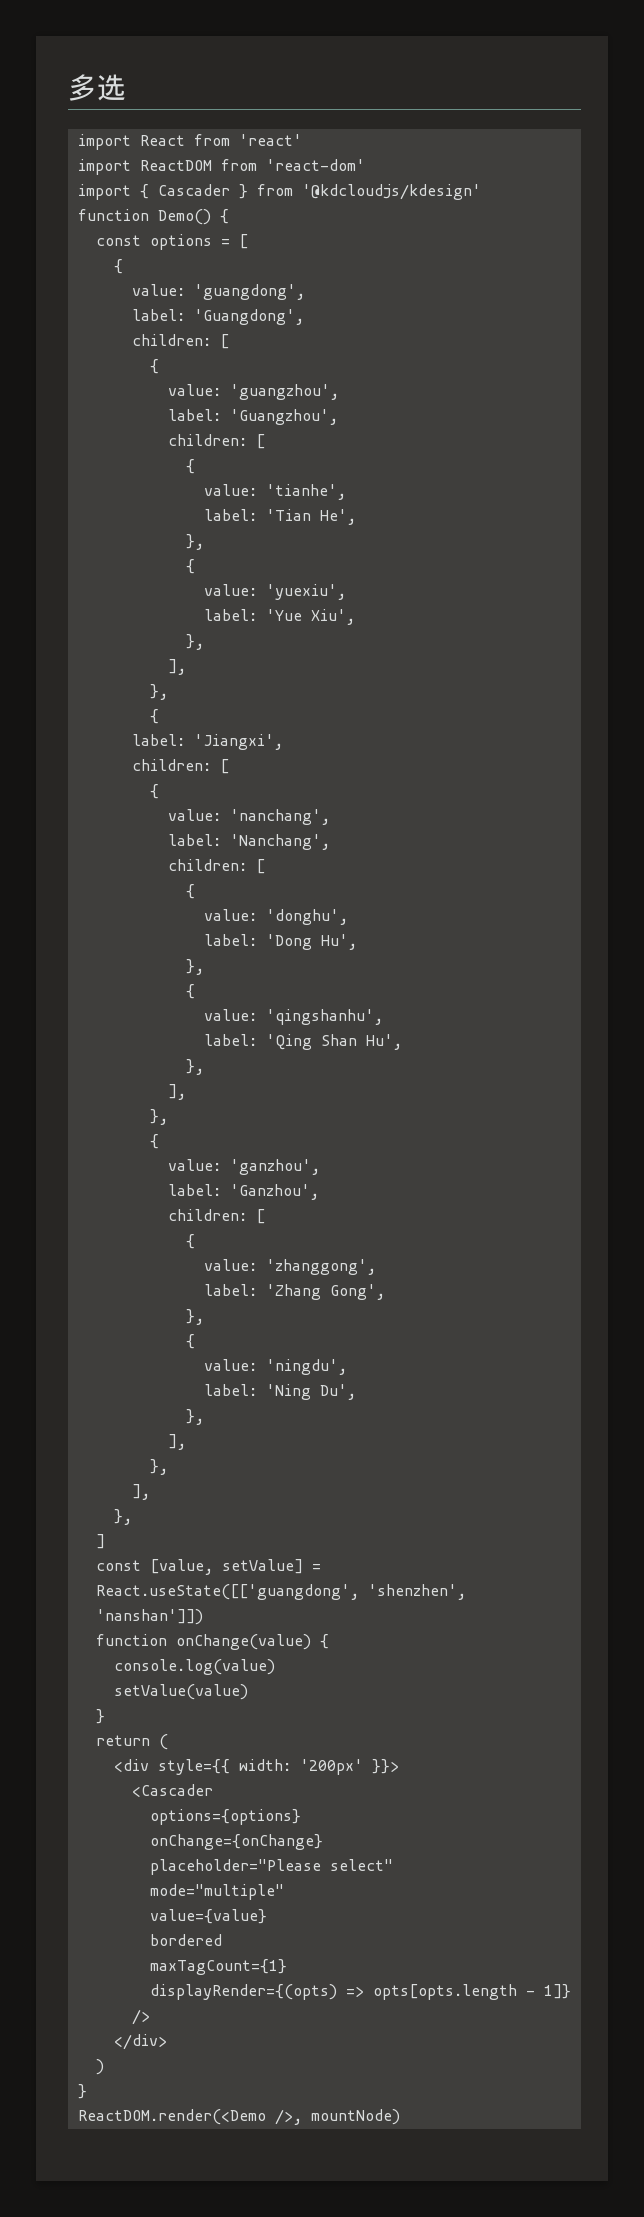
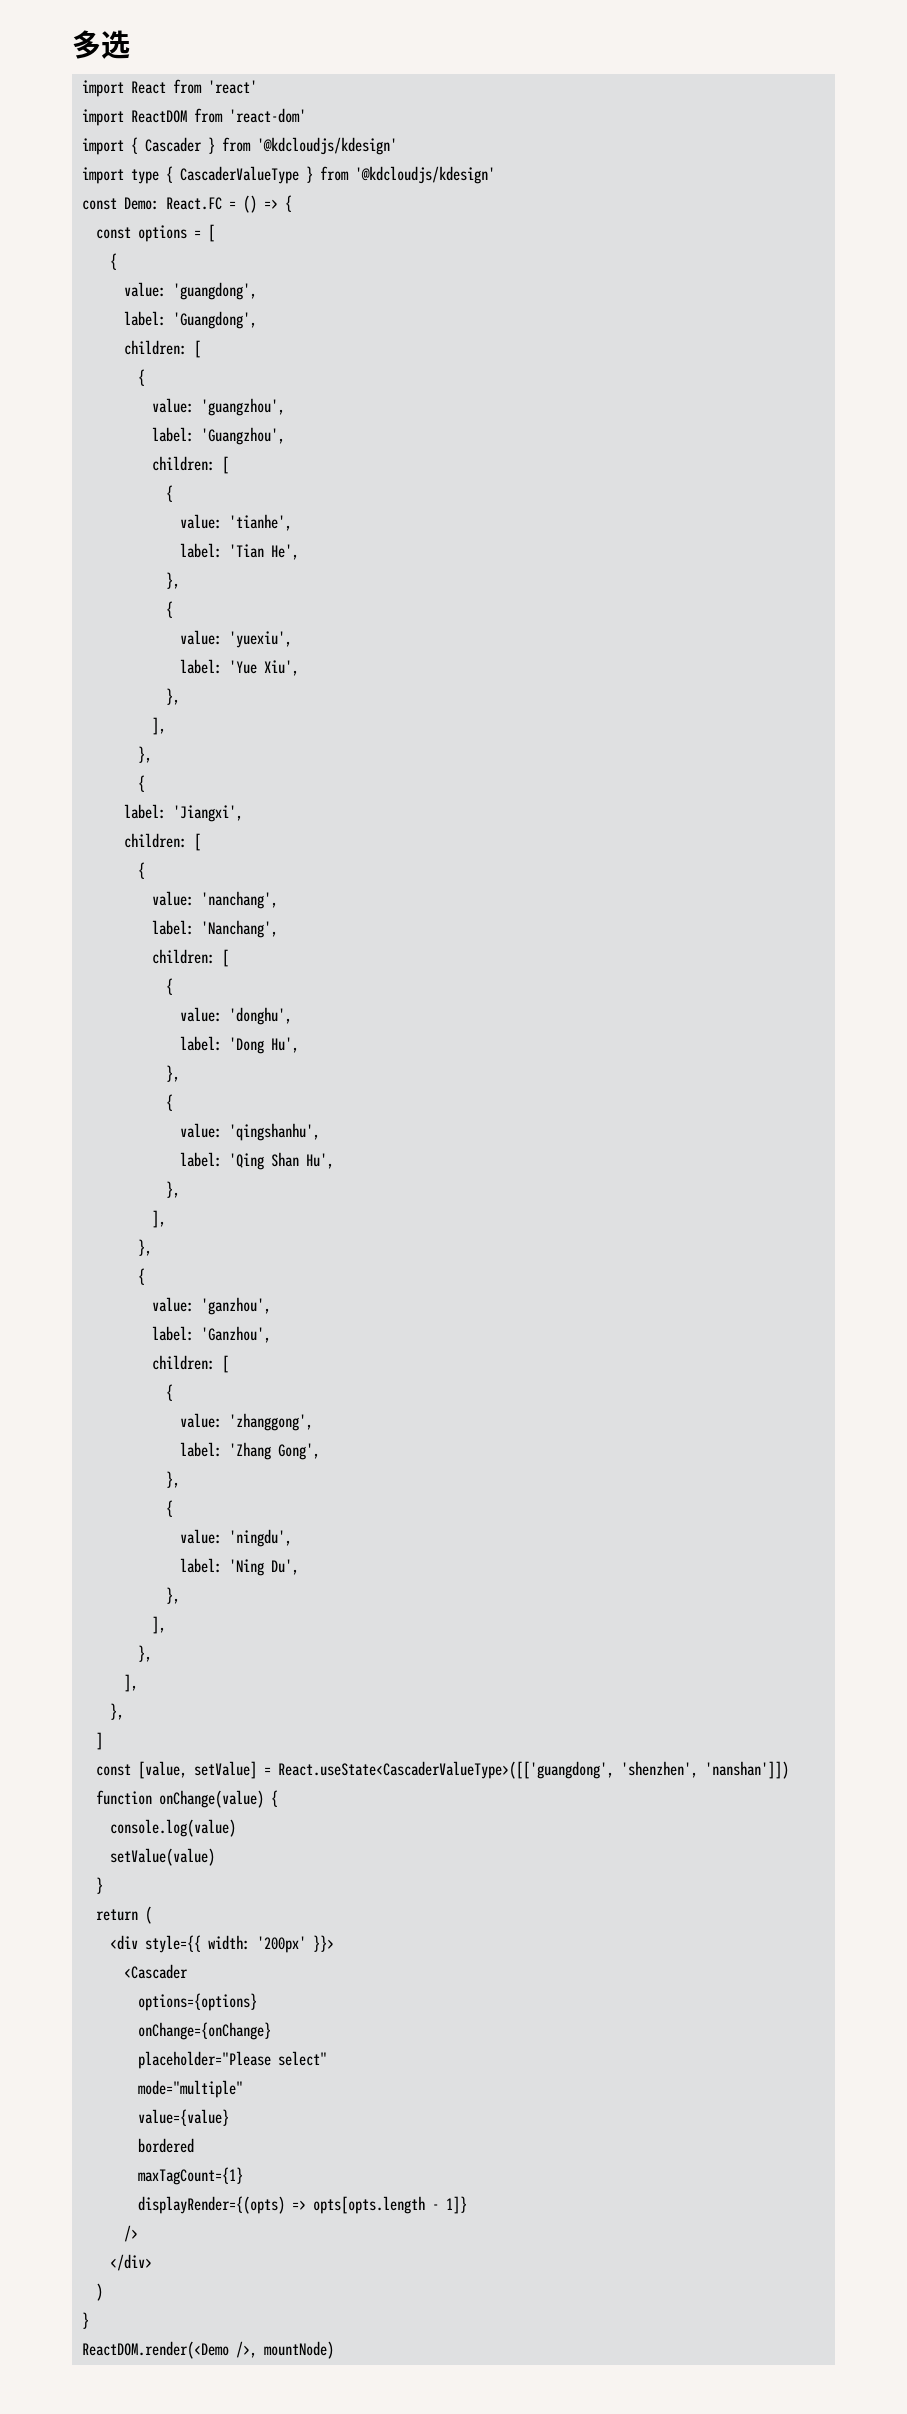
- function Demo() {
+ import type { CascaderValueType } from '@kdcloudjs/kdesign'
+ const Demo: React.FC = () => {
- const [value, setValue] = React.useState([['guangdong', 'shenzhen', 'nanshan']])
+ const [value, setValue] = React.useState<CascaderValueType>([['guangdong', 'shenzhen', 'nanshan']])

